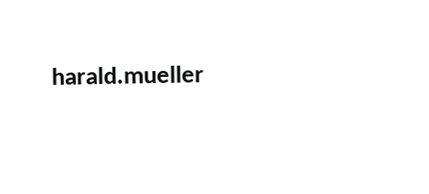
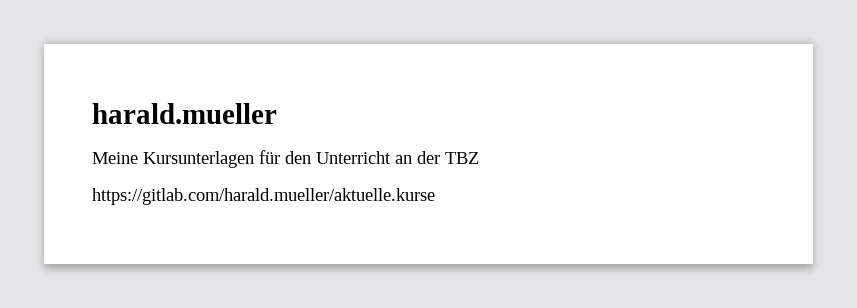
+ Meine Kursunterlagen für den Unterricht an der TBZ
+ https://gitlab.com/harald.mueller/aktuelle.kurse

